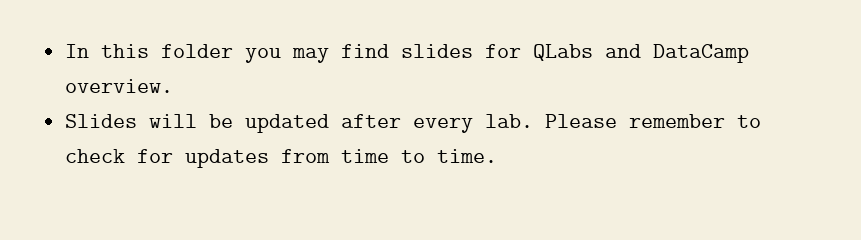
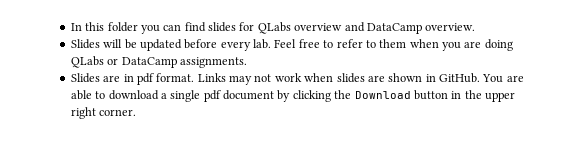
- In this folder you may find slides for QLabs and DataCamp overview.
+ In this folder you can find slides for QLabs overview and DataCamp overview.
- Slides will be updated after every lab.
+ Slides will be updated before every lab.
- Please remember to check for updates from time to time.
+ Feel free to refer to them when you are doing QLabs or DataCamp assignments.
+ Slides are in pdf format. Links may not work when slides are shown in GitHub. You are able to download a single pdf document by clicking the Download button in the upper right corner.

